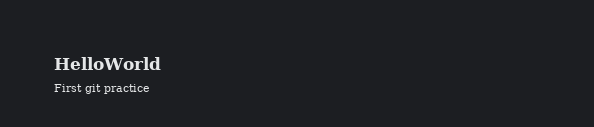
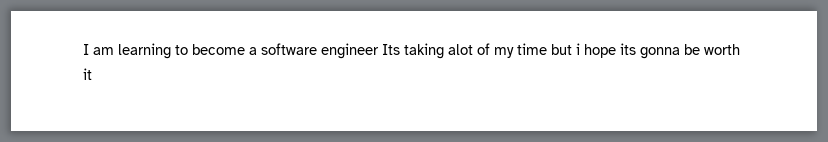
- HelloWorld
- First git practice
+ I am learning to become a software engineer Its taking alot of my time but i hope its gonna be worth it

